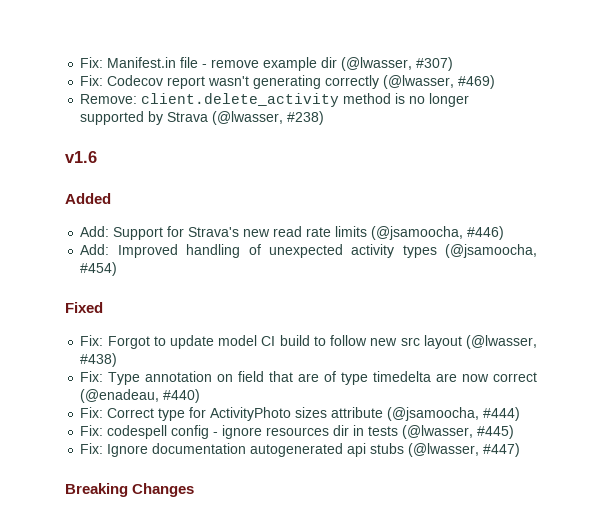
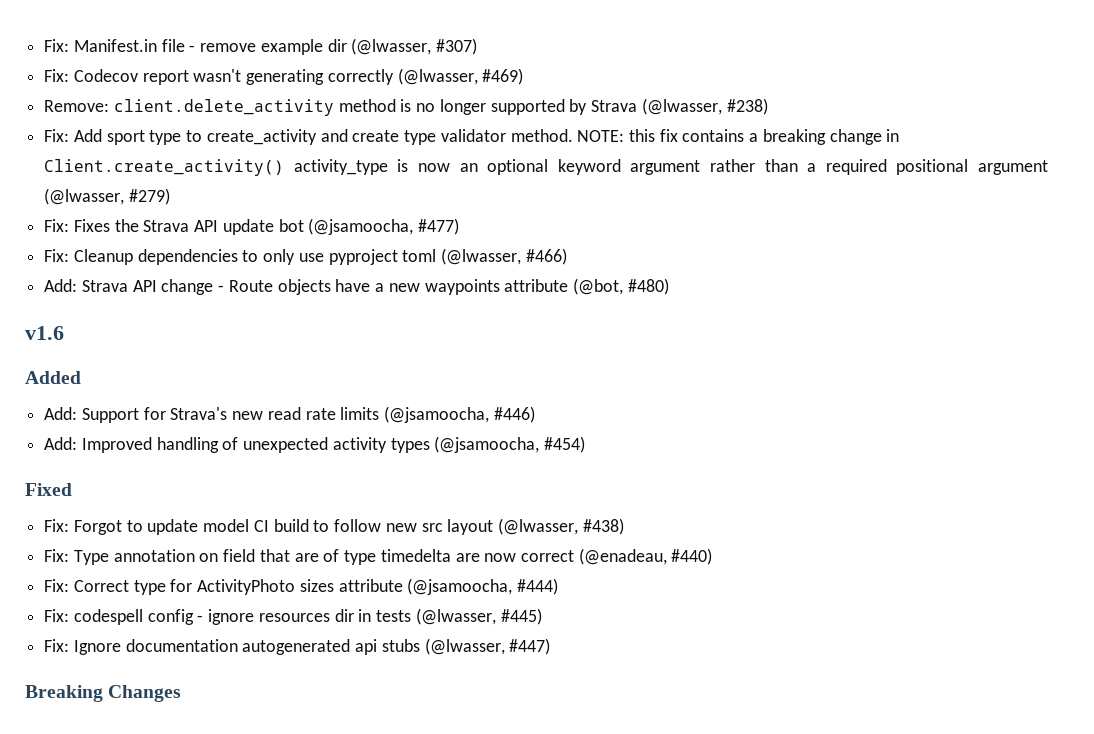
+ Fix: Add sport type to create_activity and create type validator method. NOTE: this fix contains a breaking change in Client.create_activity() activity_type is now an optional keyword argument rather than a required positional argument (@lwasser, #279)
+ Fix: Fixes the Strava API update bot (@jsamoocha, #477)
+ Fix: Cleanup dependencies to only use pyproject toml (@lwasser, #466)
+ Add: Strava API change - Route objects have a new waypoints attribute (@bot, #480)

